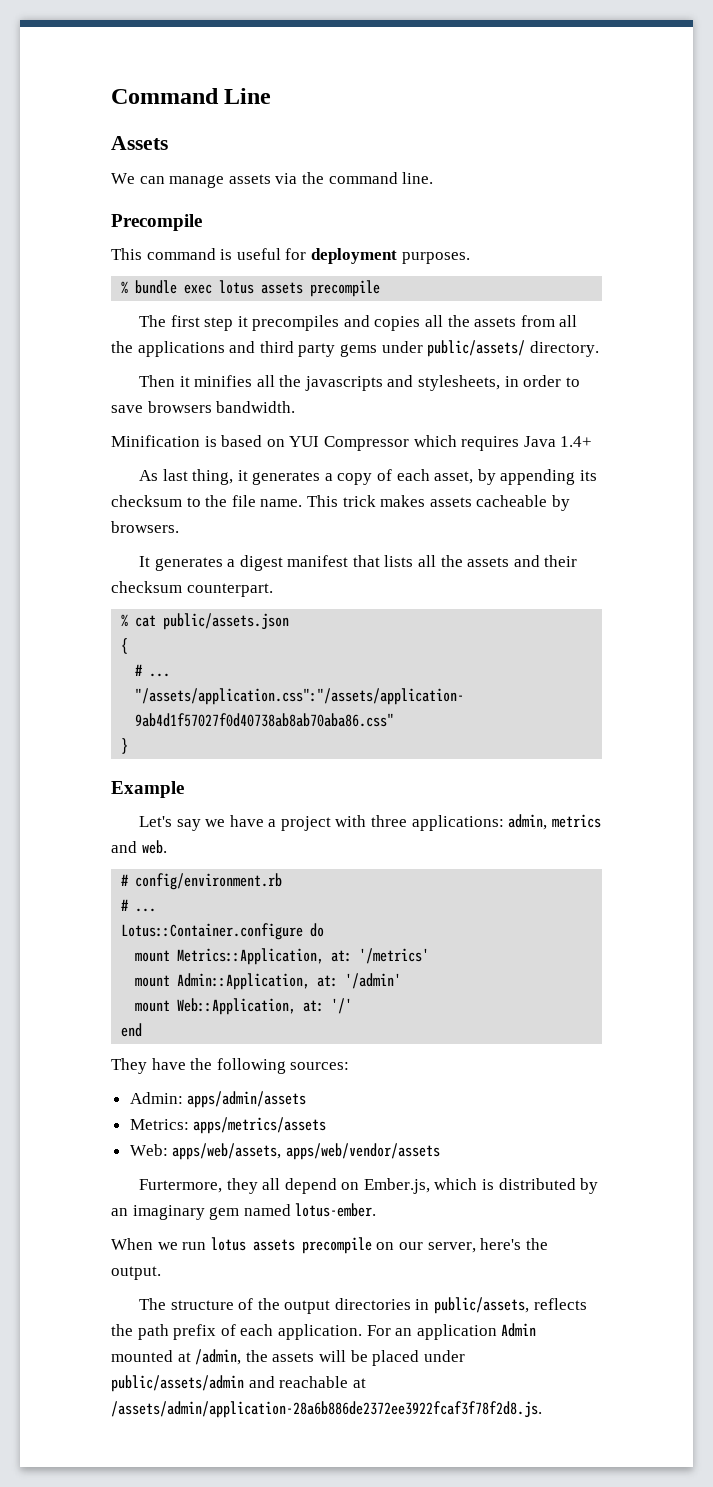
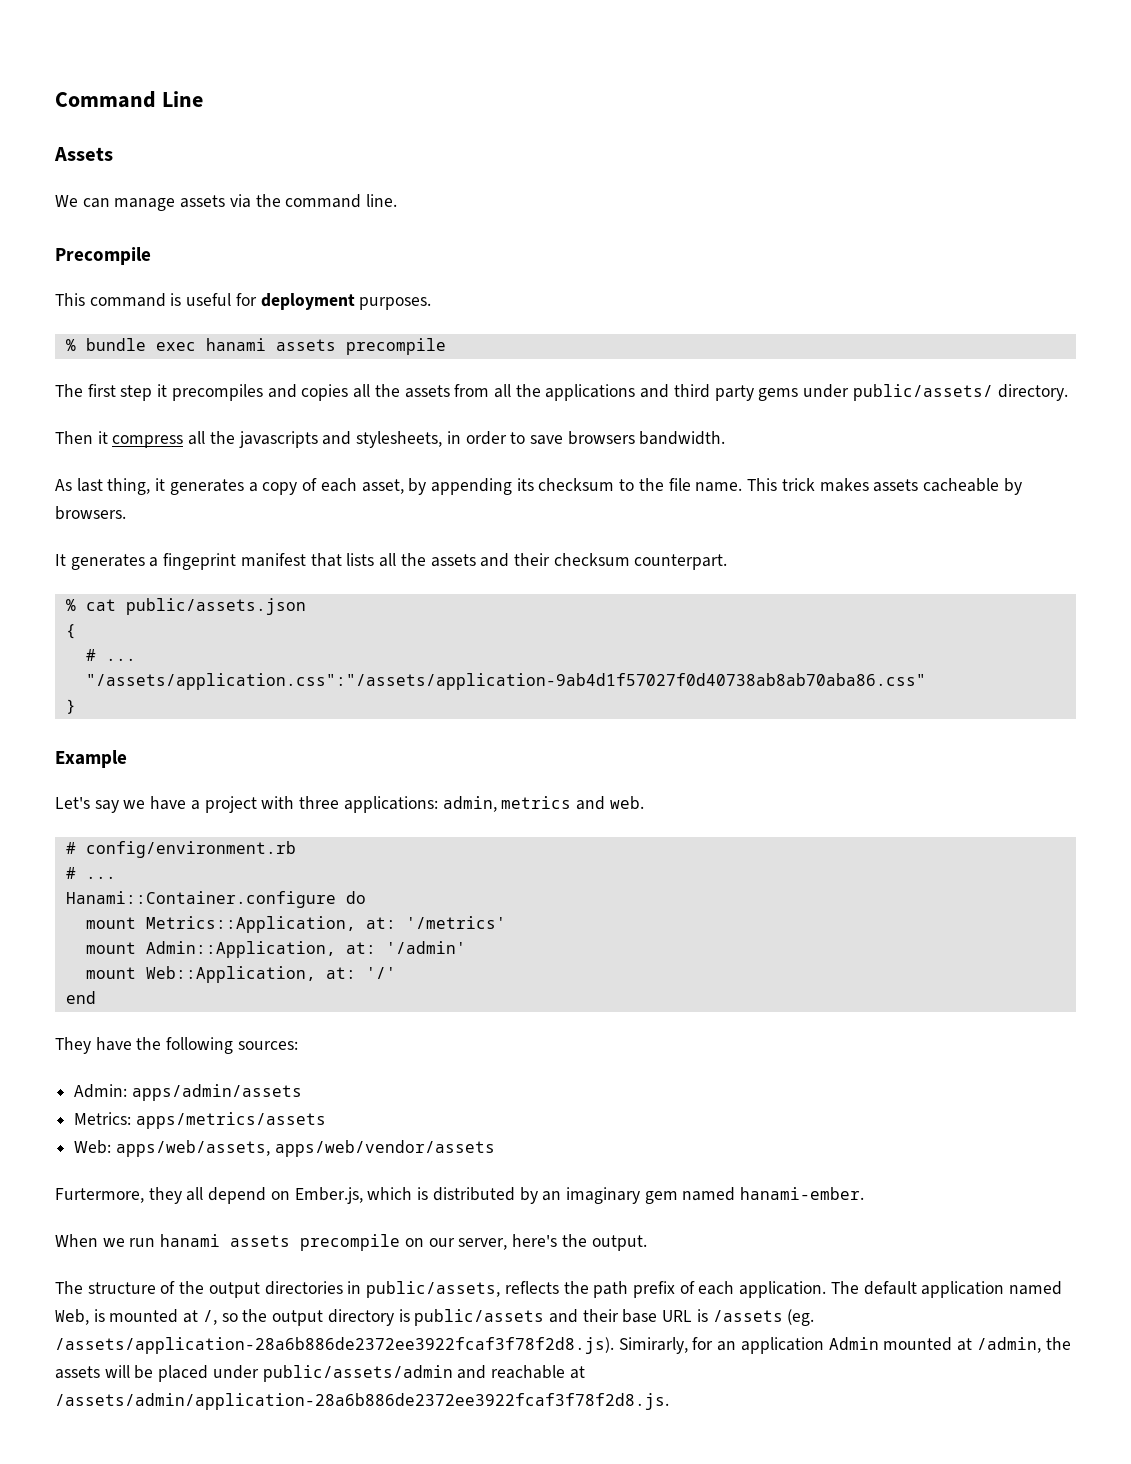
- % bundle exec lotus assets precompile
+ % bundle exec hanami assets precompile
- Then it minifies all the javascripts and stylesheets, in order to save browsers bandwidth.
+ Then it compress all the javascripts and stylesheets, in order to save browsers bandwidth.
- Minification is based on YUI Compressor which requires Java 1.4+
- It generates a digest manifest that lists all the assets and their checksum counterpart.
+ It generates a fingeprint manifest that lists all the assets and their checksum counterpart.
- Lotus::Container.configure do
+ Hanami::Container.configure do
- Furtermore, they all depend on Ember.js, which is distributed by an imaginary gem named lotus-ember.
+ Furtermore, they all depend on Ember.js, which is distributed by an imaginary gem named hanami-ember.
- When we run lotus assets precompile on our server, here's the output.
+ When we run hanami assets precompile on our server, here's the output.
- For an application Admin mounted at /admin, the assets will be placed under public/assets/admin and reachable at /assets/admin/application-28a6b886de2372ee3922fcaf3f78f2d8.js.
+ The default application named Web, is mounted at /, so the output directory is public/assets and their base URL is /assets (eg. /assets/application-28a6b886de2372ee3922fcaf3f78f2d8.js). Simirarly, for an application Admin mounted at /admin, the assets will be placed under public/assets/admin and reachable at /assets/admin/application-28a6b886de2372ee3922fcaf3f78f2d8.js.

